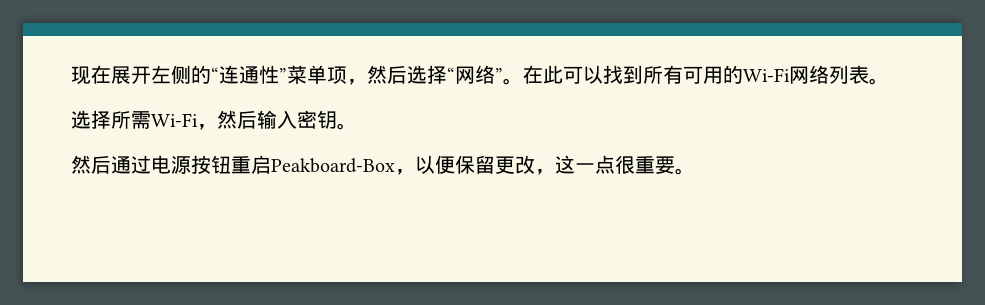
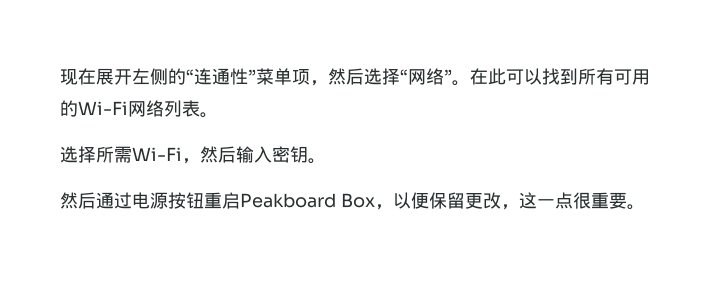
- 然后通过电源按钮重启Peakboard-Box，以便保留更改，这一点很重要。
+ 然后通过电源按钮重启Peakboard Box，以便保留更改，这一点很重要。

